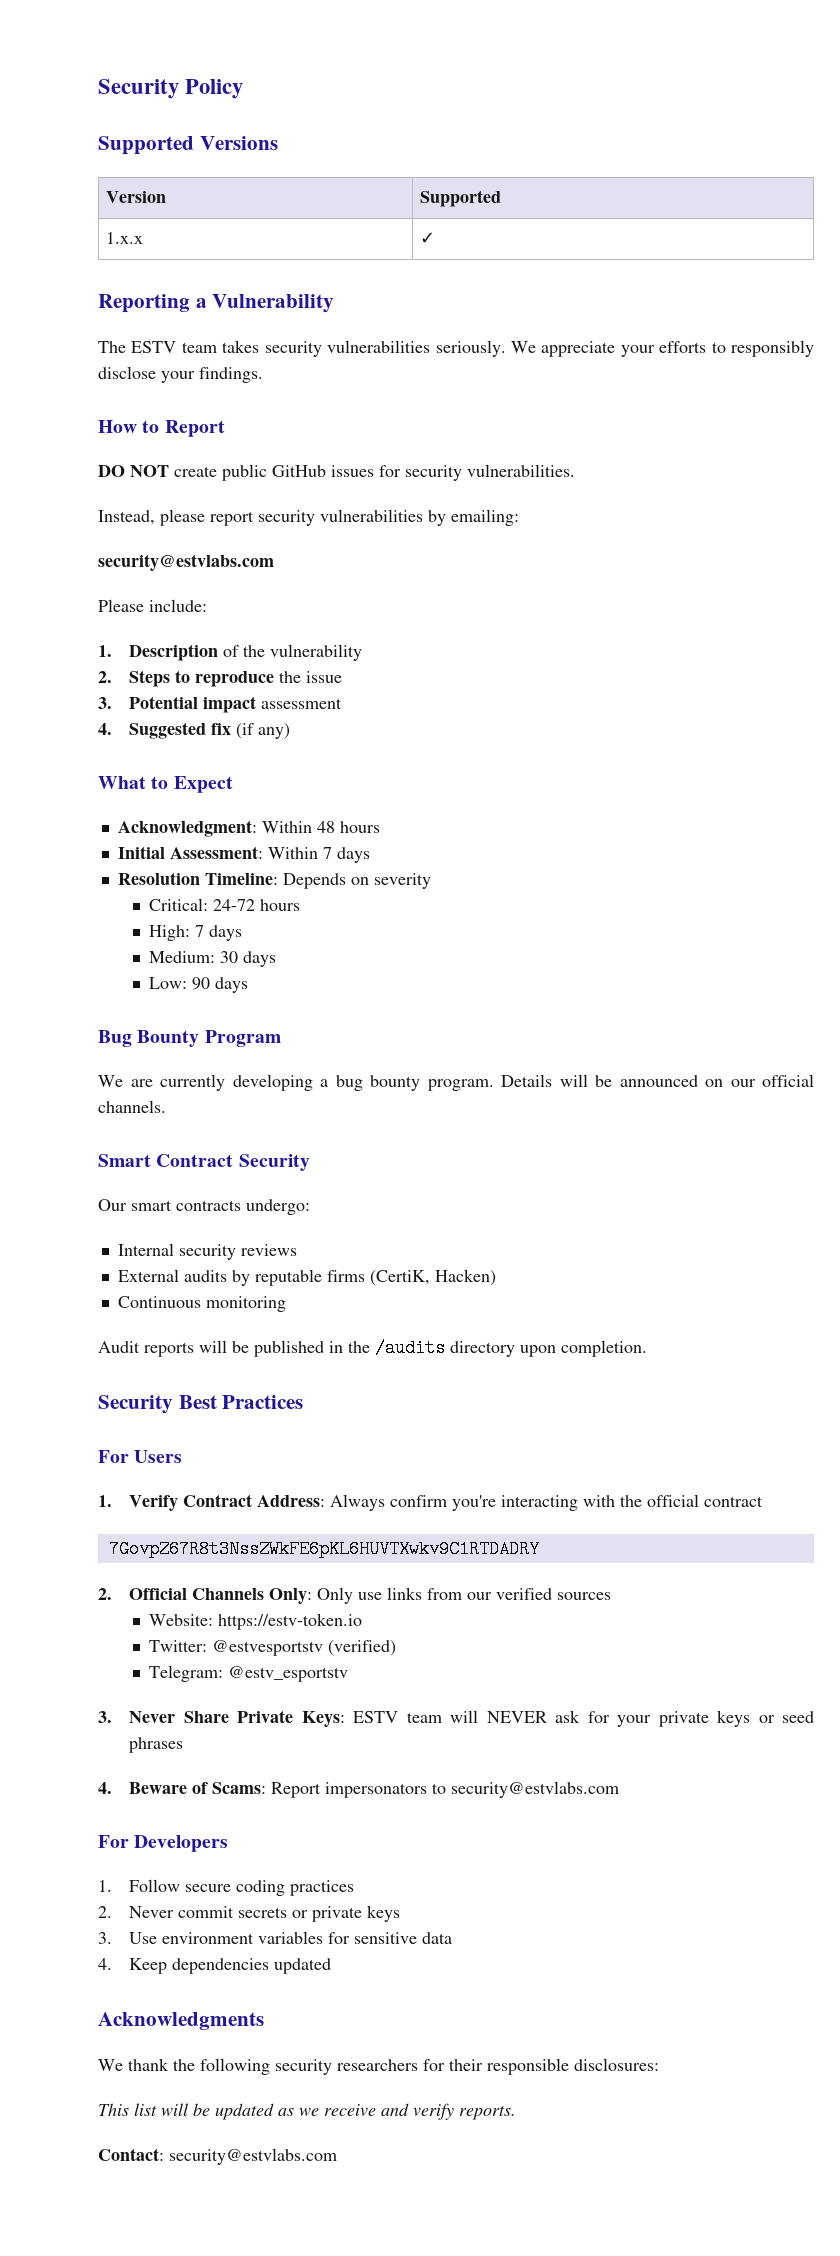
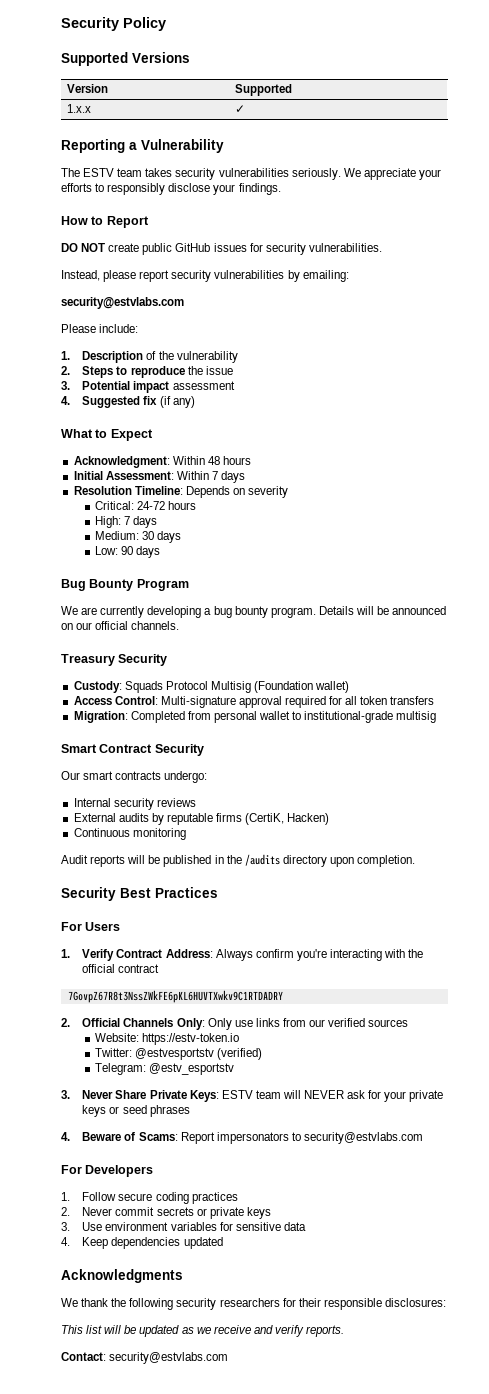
+ Treasury Security
+ Custody: Squads Protocol Multisig (Foundation wallet)
+ Access Control: Multi-signature approval required for all token transfers
+ Migration: Completed from personal wallet to institutional-grade multisig

